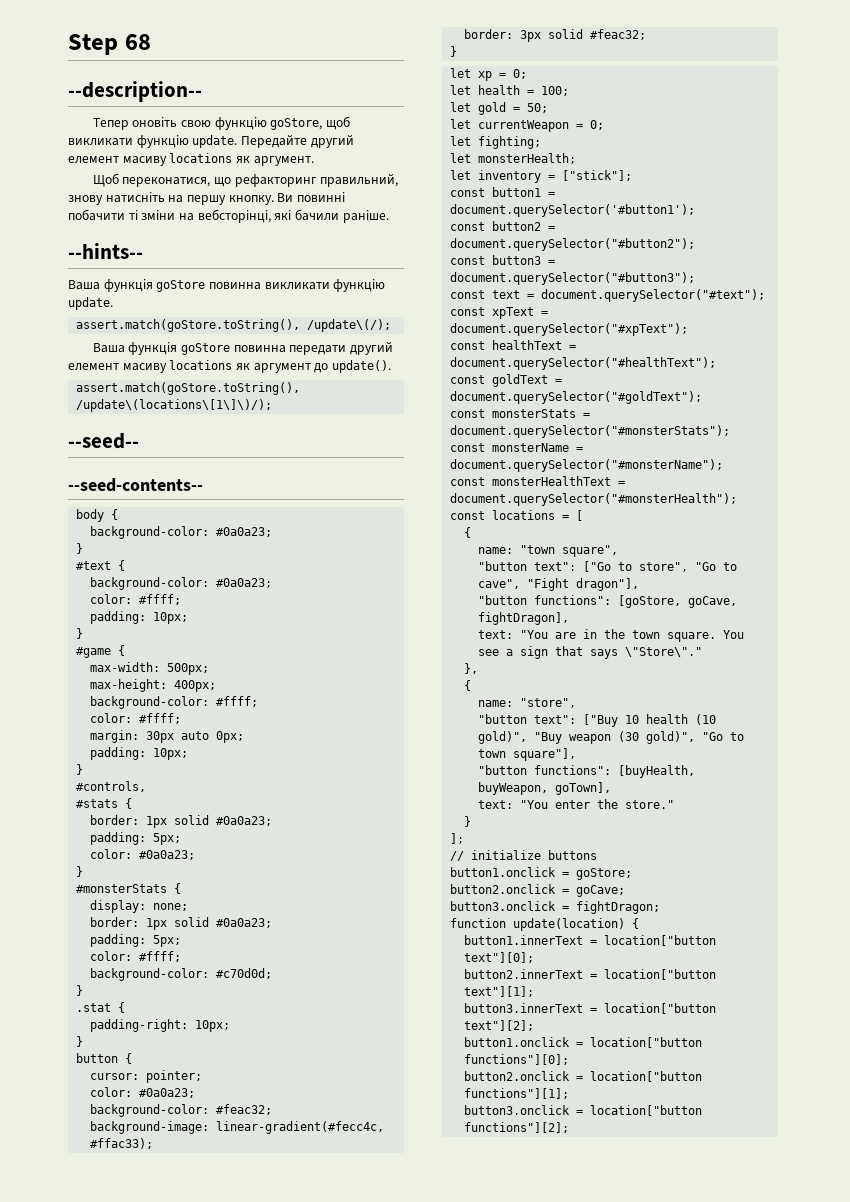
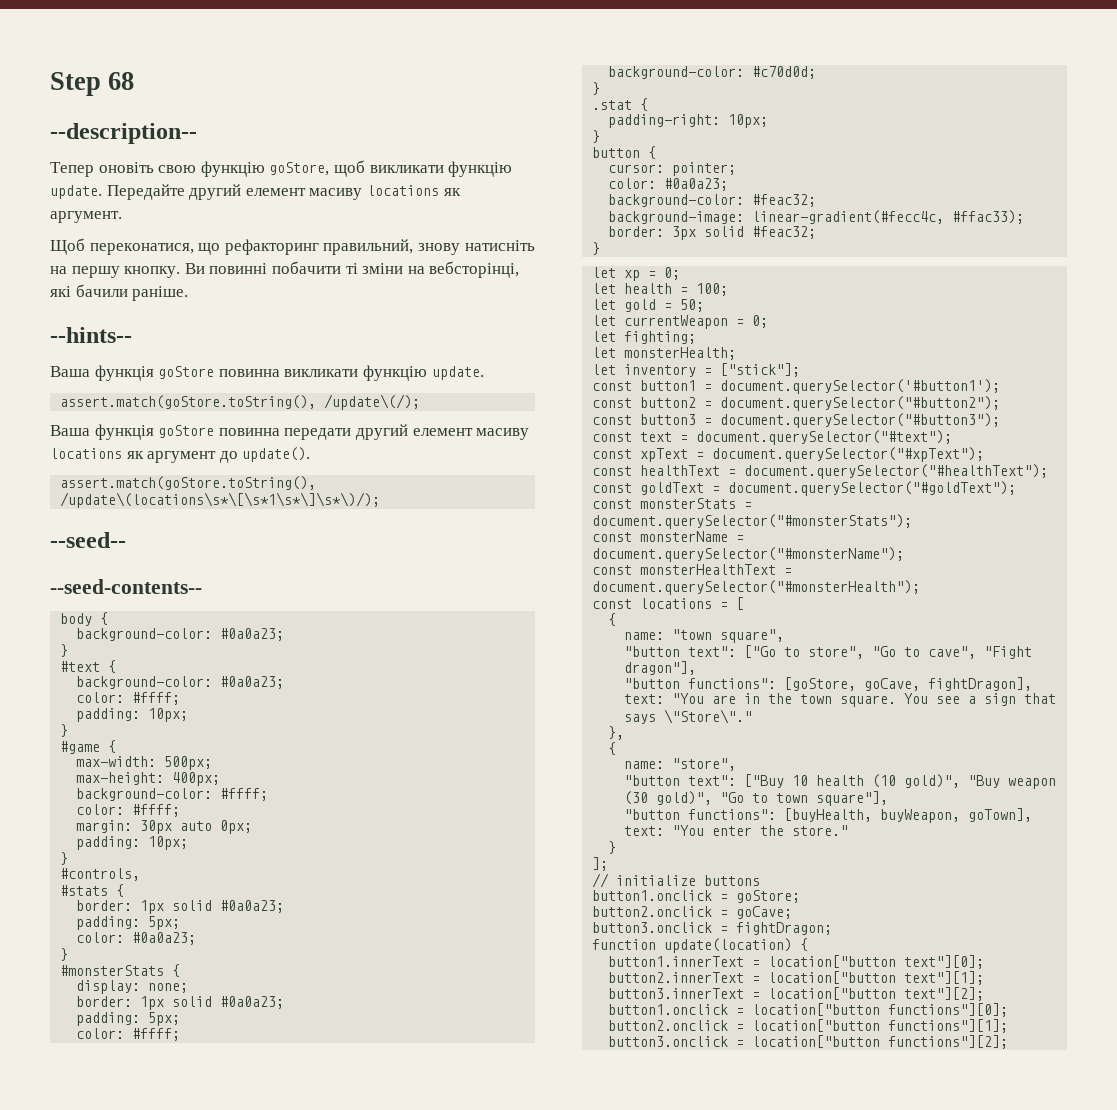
- assert.match(goStore.toString(), /update\(locations\[1\]\)/);
+ assert.match(goStore.toString(), /update\(locations\s*\[\s*1\s*\]\s*\)/);

